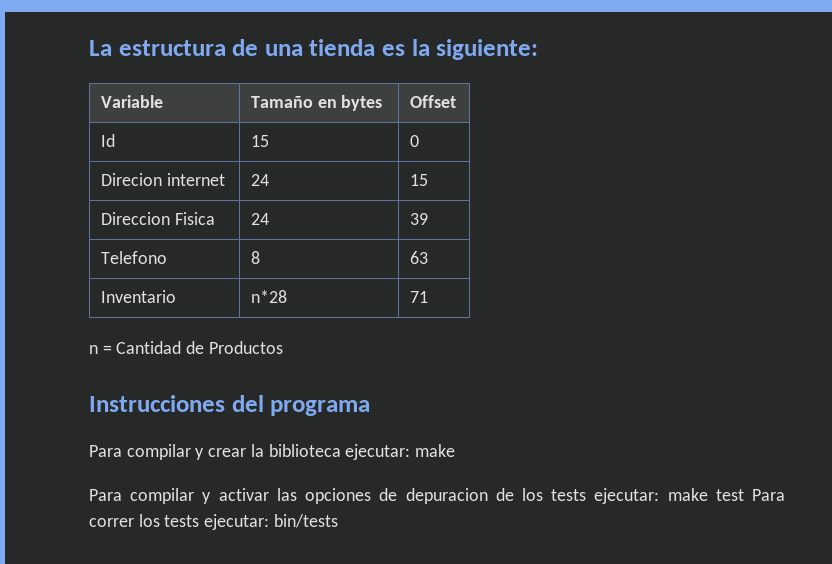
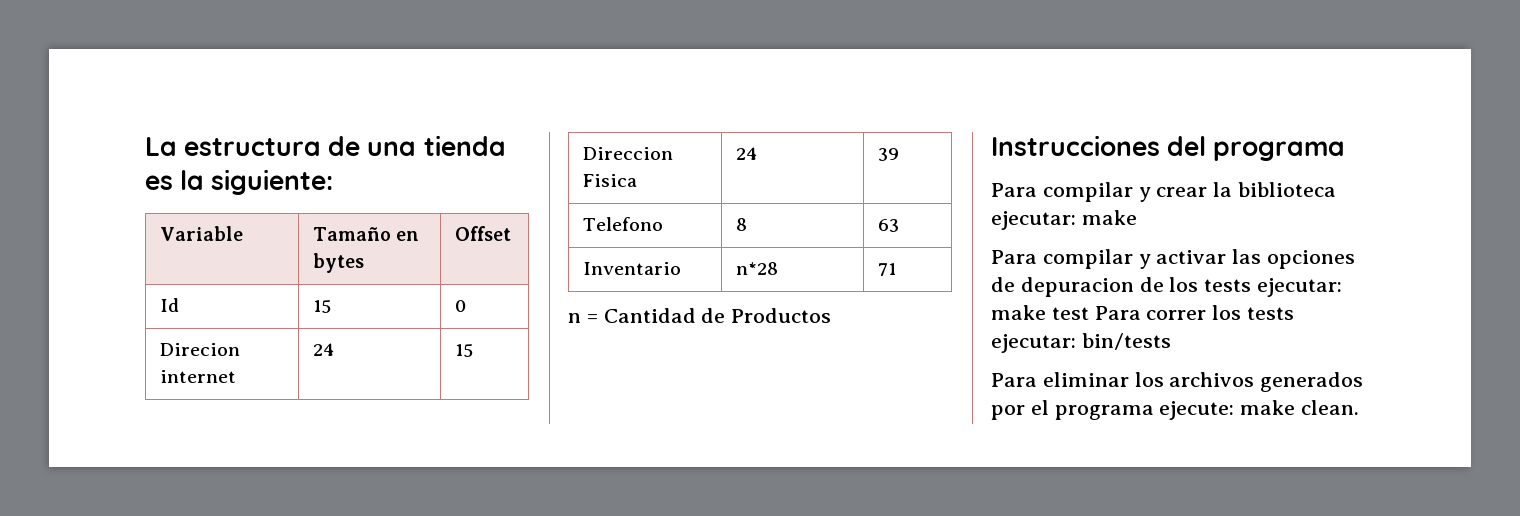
+ Para eliminar los archivos generados por el programa ejecute: make clean.

